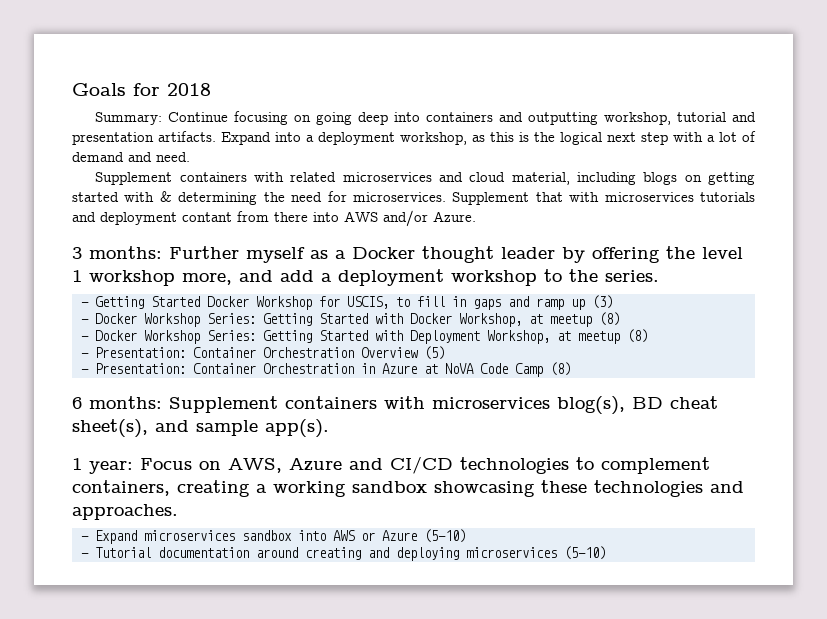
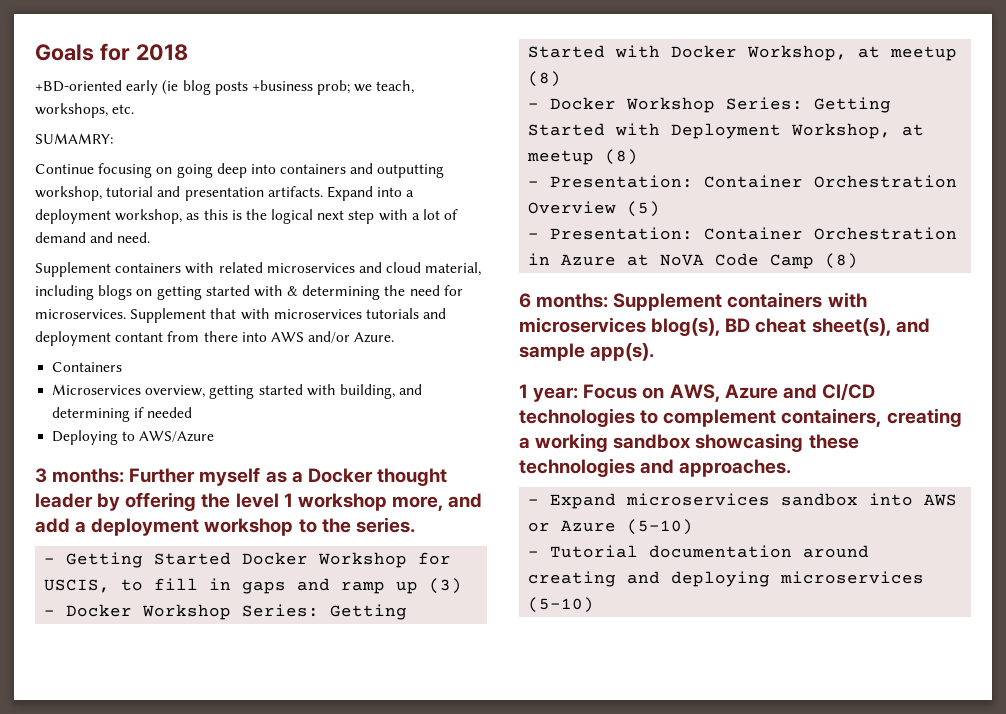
- Summary: Continue focusing on going deep into containers and outputting workshop, tutorial and presentation artifacts.
+ +BD-oriented early (ie blog posts +business prob; we teach, workshops, etc.
+ SUMAMRY:
+ Continue focusing on going deep into containers and outputting workshop, tutorial and presentation artifacts.
+ Containers
+ Microservices overview, getting started with building, and determining if needed
+ Deploying to AWS/Azure

